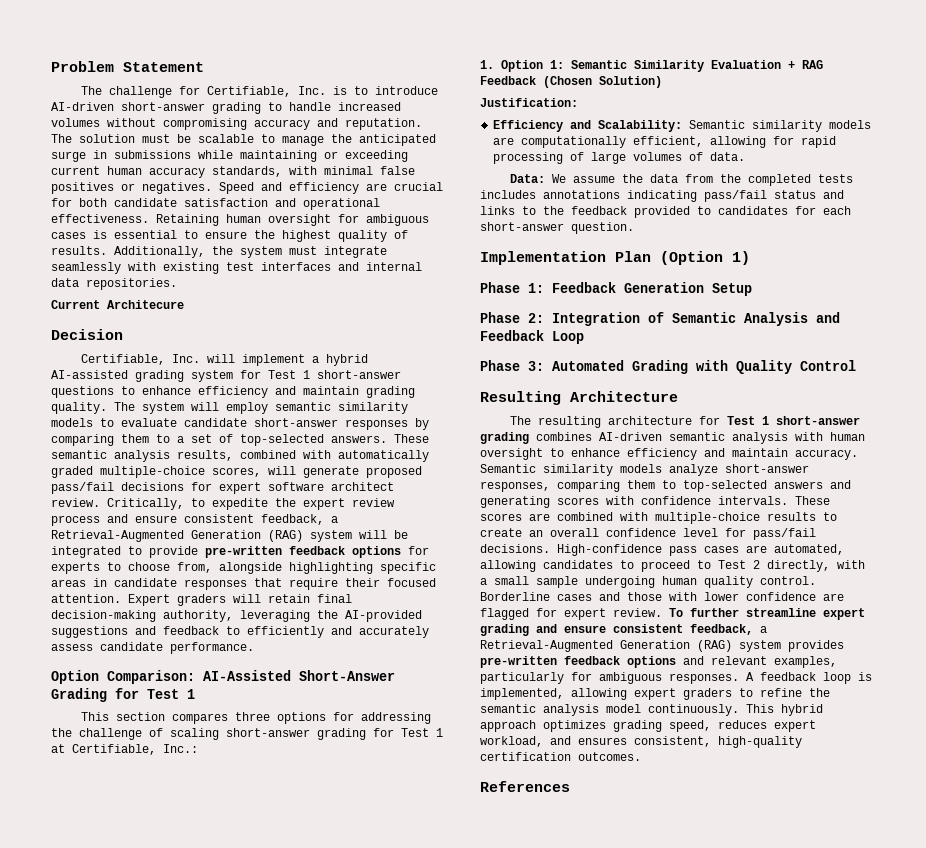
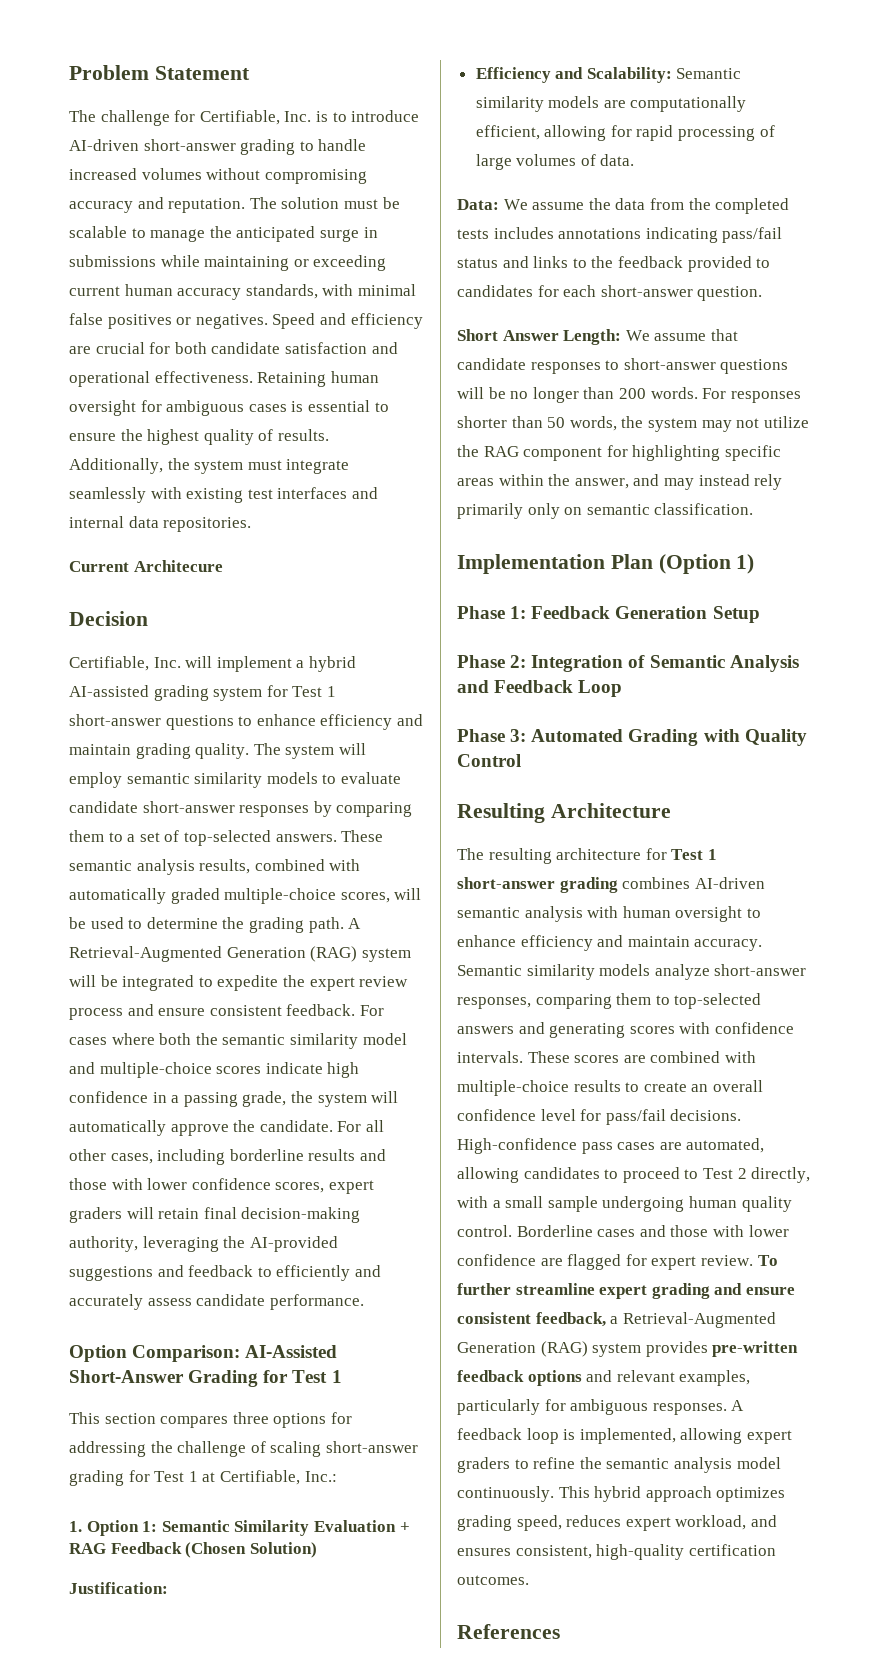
- These semantic analysis results, combined with automatically graded multiple-choice scores, will generate proposed pass/fail decisions for expert software architect review. Critically, to expedite the expert review process and ensure consistent feedback, a Retrieval-Augmented Generation (RAG) system will be integrated to provide pre-written feedback options for experts to choose from, alongside highlighting specific areas in candidate responses that require their focused attention. Expert graders will retain final decision-making authority, leveraging the AI-provided suggestions and feedback to efficiently and accurately assess candidate performance.
+ These semantic analysis results, combined with automatically graded multiple-choice scores, will be used to determine the grading path. A Retrieval-Augmented Generation (RAG) system will be integrated to expedite the expert review process and ensure consistent feedback. For cases where both the semantic similarity model and multiple-choice scores indicate high confidence in a passing grade, the system will automatically approve the candidate. For all other cases, including borderline results and those with lower confidence scores, expert graders will retain final decision-making authority, leveraging the AI-provided suggestions and feedback to efficiently and accurately assess candidate performance.
+ Short Answer Length: We assume that candidate responses to short-answer questions will be no longer than 200 words. For responses shorter than 50 words, the system may not utilize the RAG component for highlighting specific areas within the answer, and may instead rely primarily only on semantic classification.

